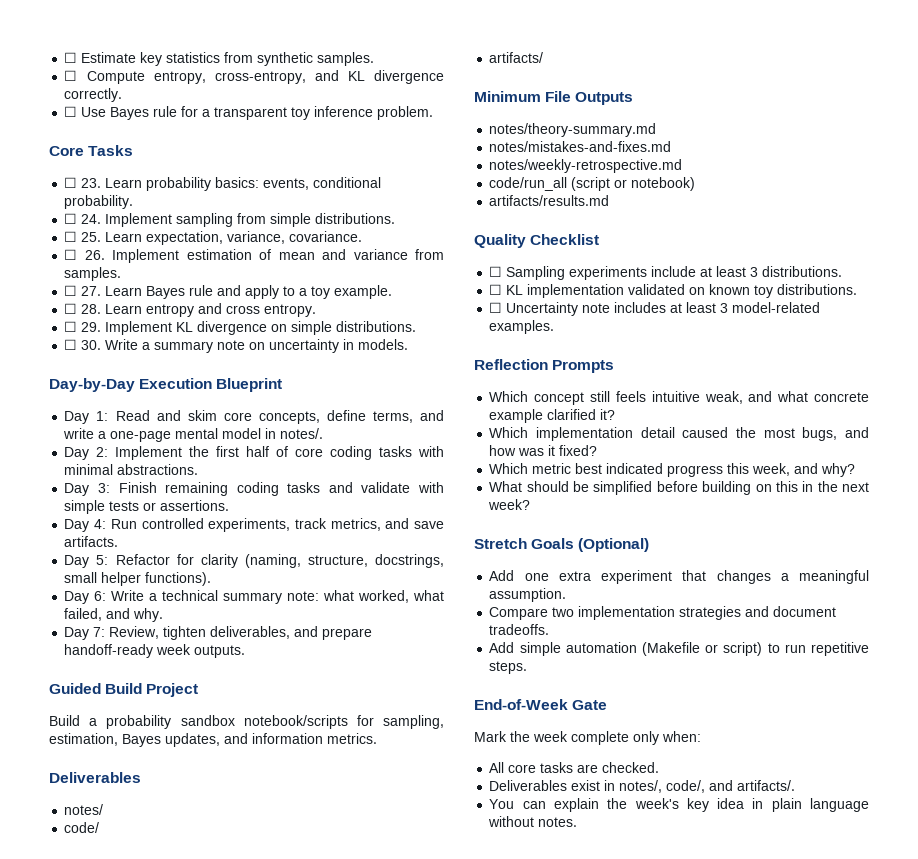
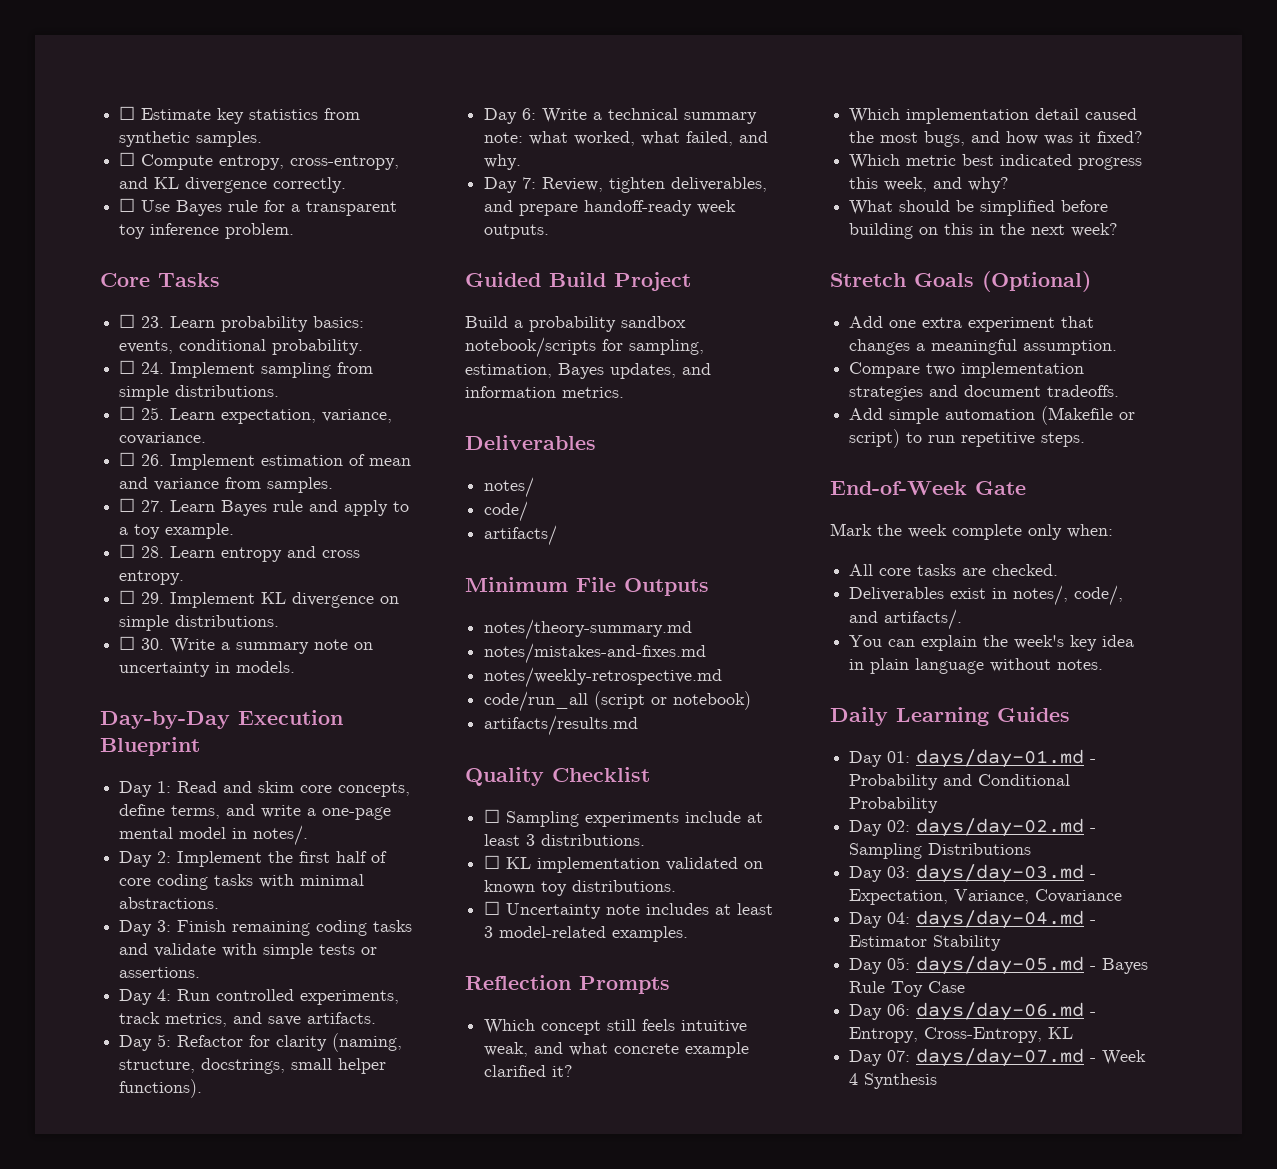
+ Daily Learning Guides
+ Day 01: days/day-01.md - Probability and Conditional Probability
+ Day 02: days/day-02.md - Sampling Distributions
+ Day 03: days/day-03.md - Expectation, Variance, Covariance
+ Day 04: days/day-04.md - Estimator Stability
+ Day 05: days/day-05.md - Bayes Rule Toy Case
+ Day 06: days/day-06.md - Entropy, Cross-Entropy, KL
+ Day 07: days/day-07.md - Week 4 Synthesis

